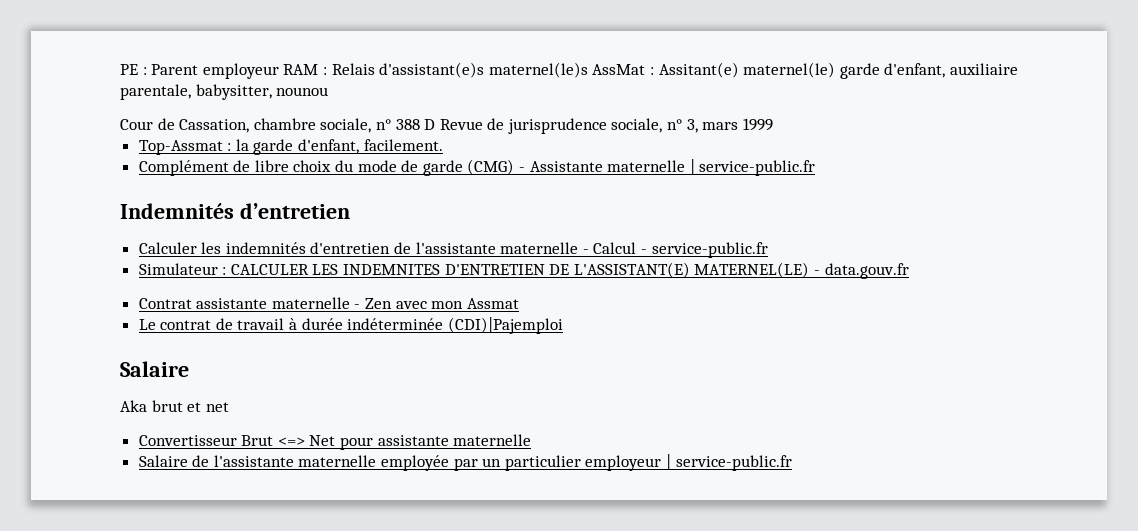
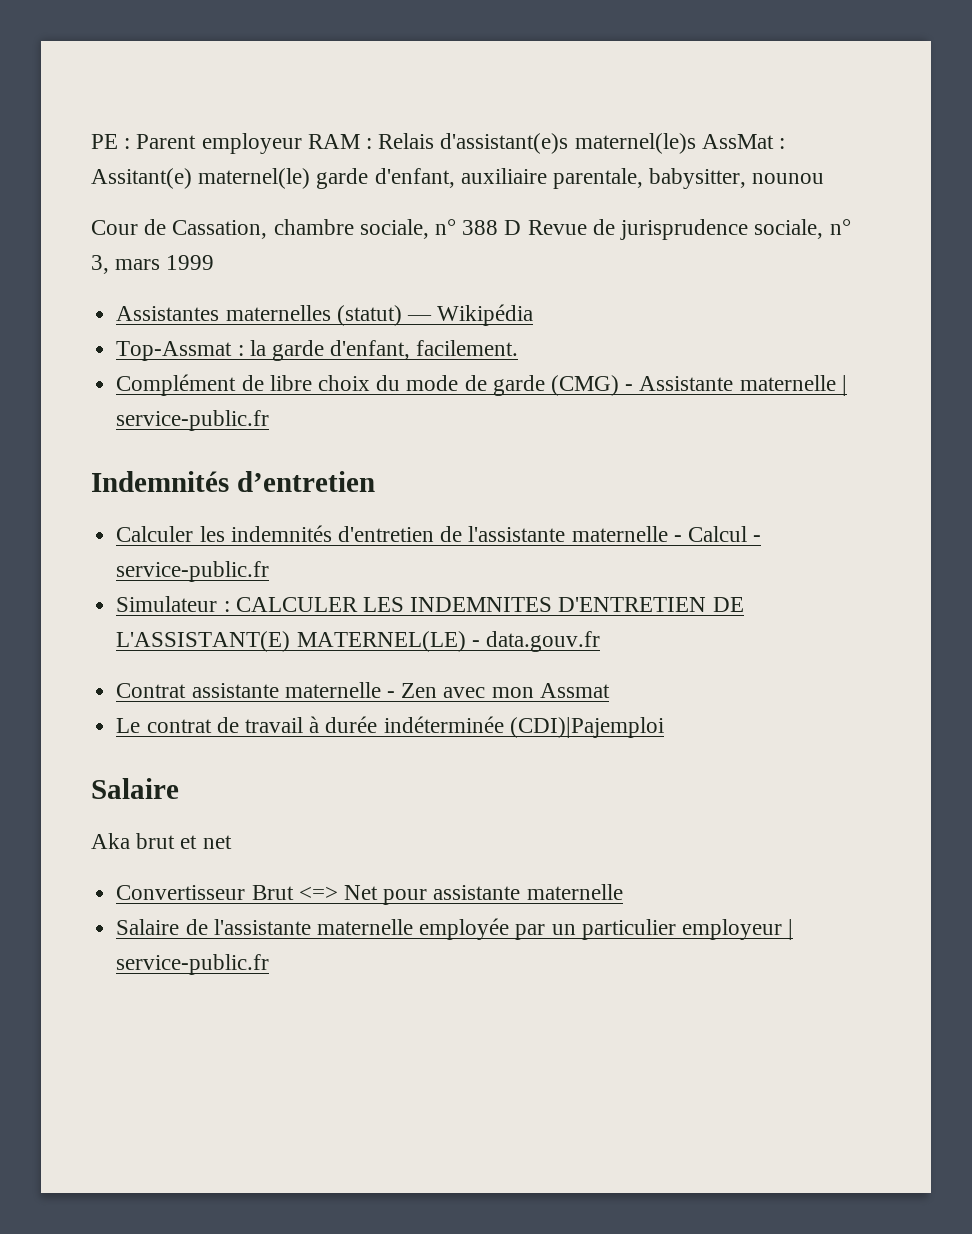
+ Assistantes maternelles (statut) — Wikipédia

